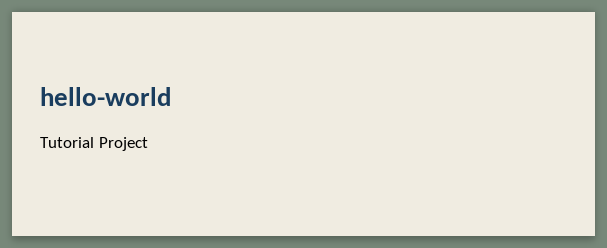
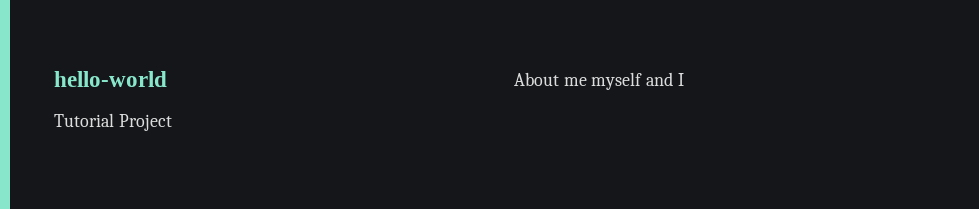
+ About me myself and I

